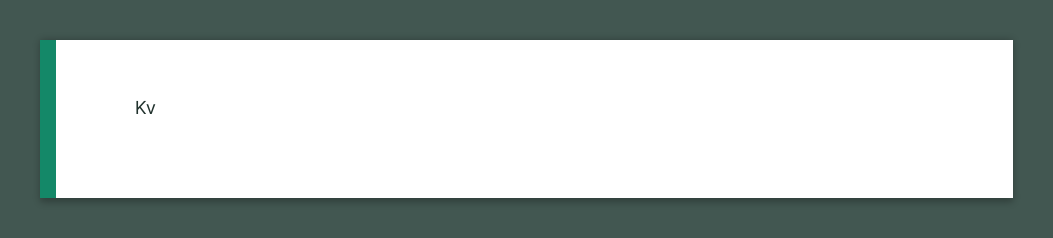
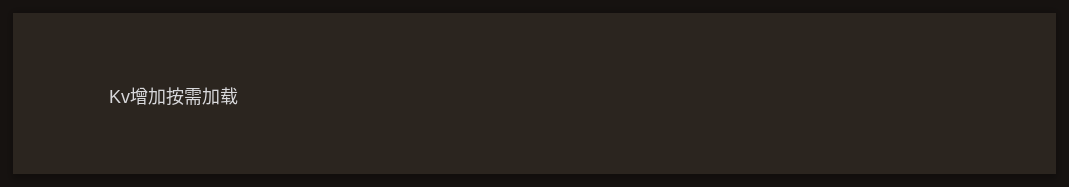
- Kv
+ Kv增加按需加载

